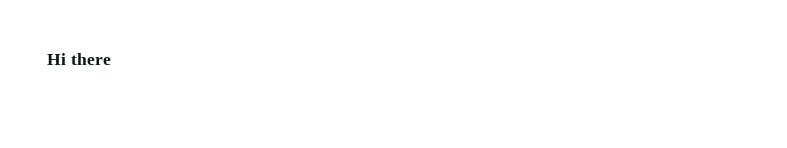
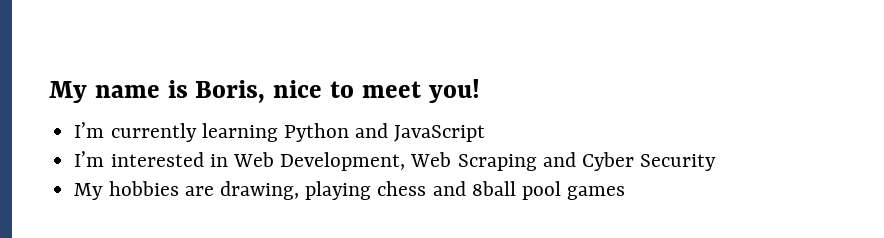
- Hi there
+ My name is Boris, nice to meet you!
+ I’m currently learning Python and JavaScript
+ I’m interested in Web Development, Web Scraping and Cyber Security
+ My hobbies are drawing, playing chess and 8ball pool games

